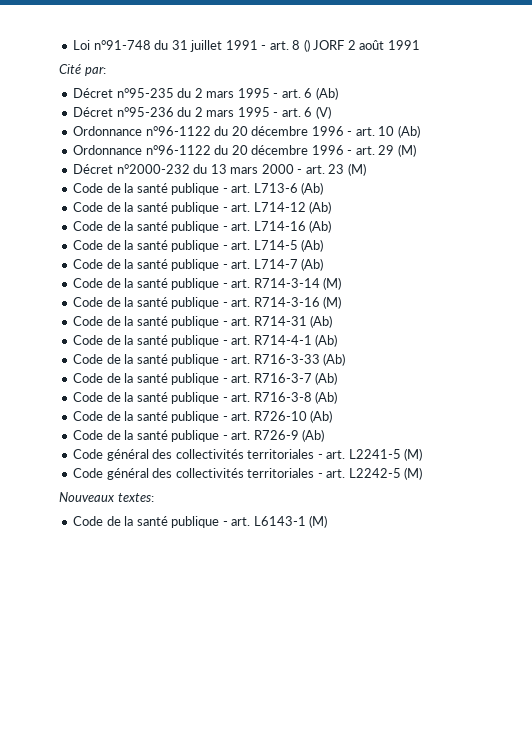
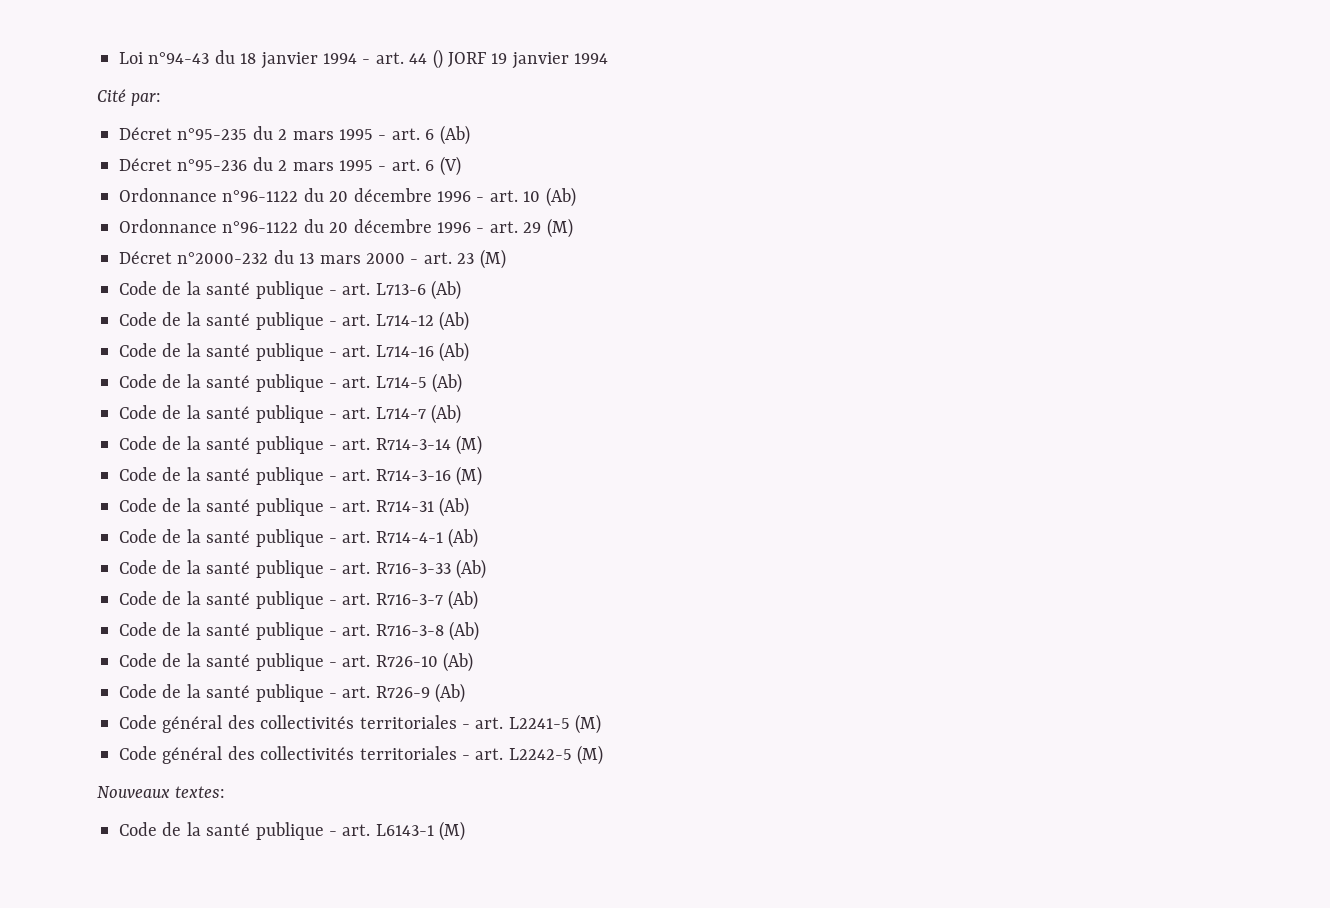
- Loi n°91-748 du 31 juillet 1991 - art. 8 () JORF 2 août 1991
+ Loi n°94-43 du 18 janvier 1994 - art. 44 () JORF 19 janvier 1994

